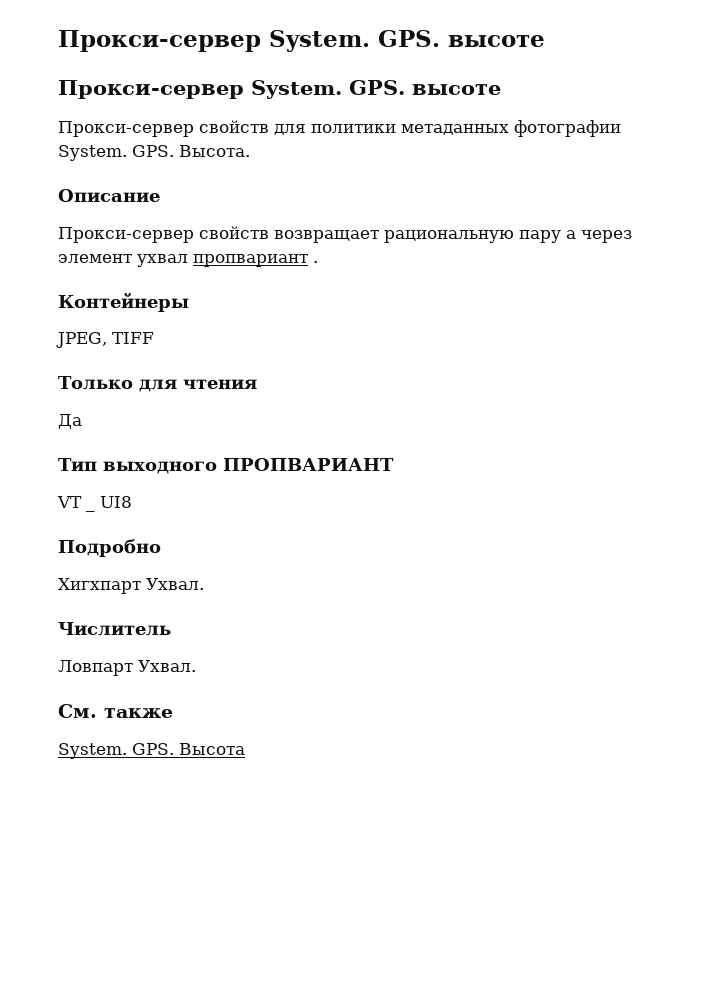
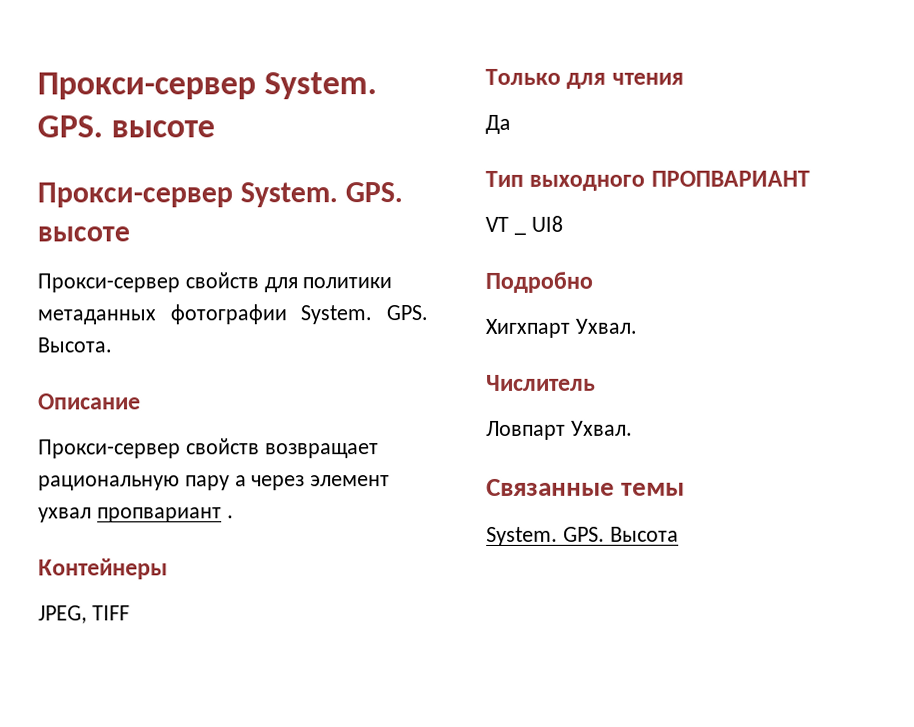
- См. также
+ Связанные темы

